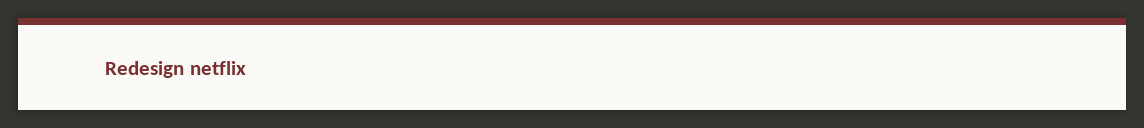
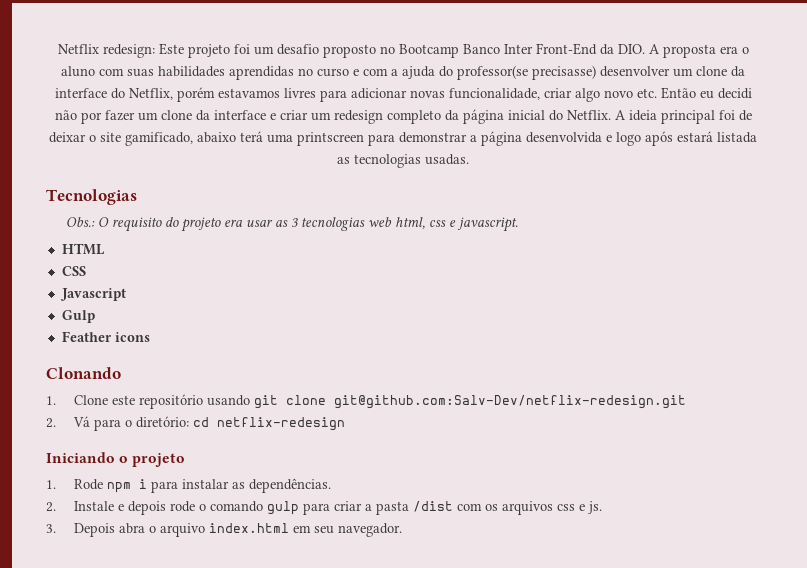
- Redesign netflix
+ Netflix redesign: Este projeto foi um desafio proposto no Bootcamp Banco Inter Front-End da DIO. A proposta era o aluno com suas habilidades aprendidas no curso e com a ajuda do professor(se precisasse) desenvolver um clone da interface do Netflix, porém estavamos livres para adicionar novas funcionalidade, criar algo novo etc. Então eu decidi não por fazer um clone da interface e criar um redesign completo da página inicial do Netflix. A ideia principal foi de deixar o site gamificado, abaixo terá uma printscreen para demonstrar a página desenvolvida e logo após estará listada as tecnologias usadas.
+ Tecnologias
+ Obs.: O requisito do projeto era usar as 3 tecnologias web html, css e javascript.
+ HTML
+ CSS
+ Javascript
+ Gulp
+ Feather icons
+ Clonando
+ 1. Clone este repositório usando git clone git@github.com:Salv-Dev/netflix-redesign.git
+ 2. Vá para o diretório: cd netflix-redesign
+ Iniciando o projeto
+ 1. Rode npm i para instalar as dependências.
+ 2. Instale e depois rode o comando gulp para criar a pasta /dist com os arquivos css e js.
+ 3. Depois abra o arquivo index.html em seu navegador.

